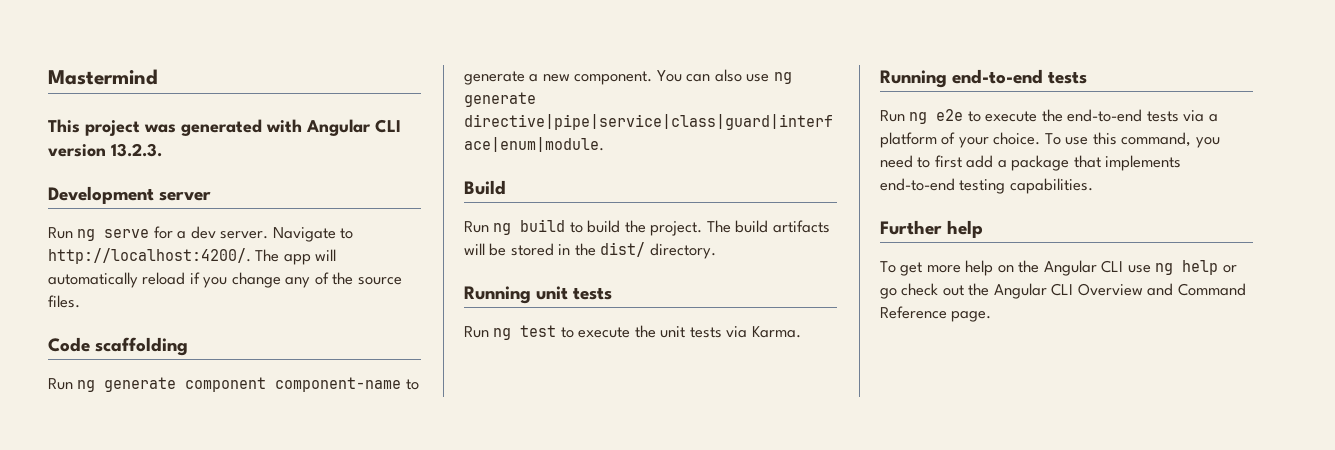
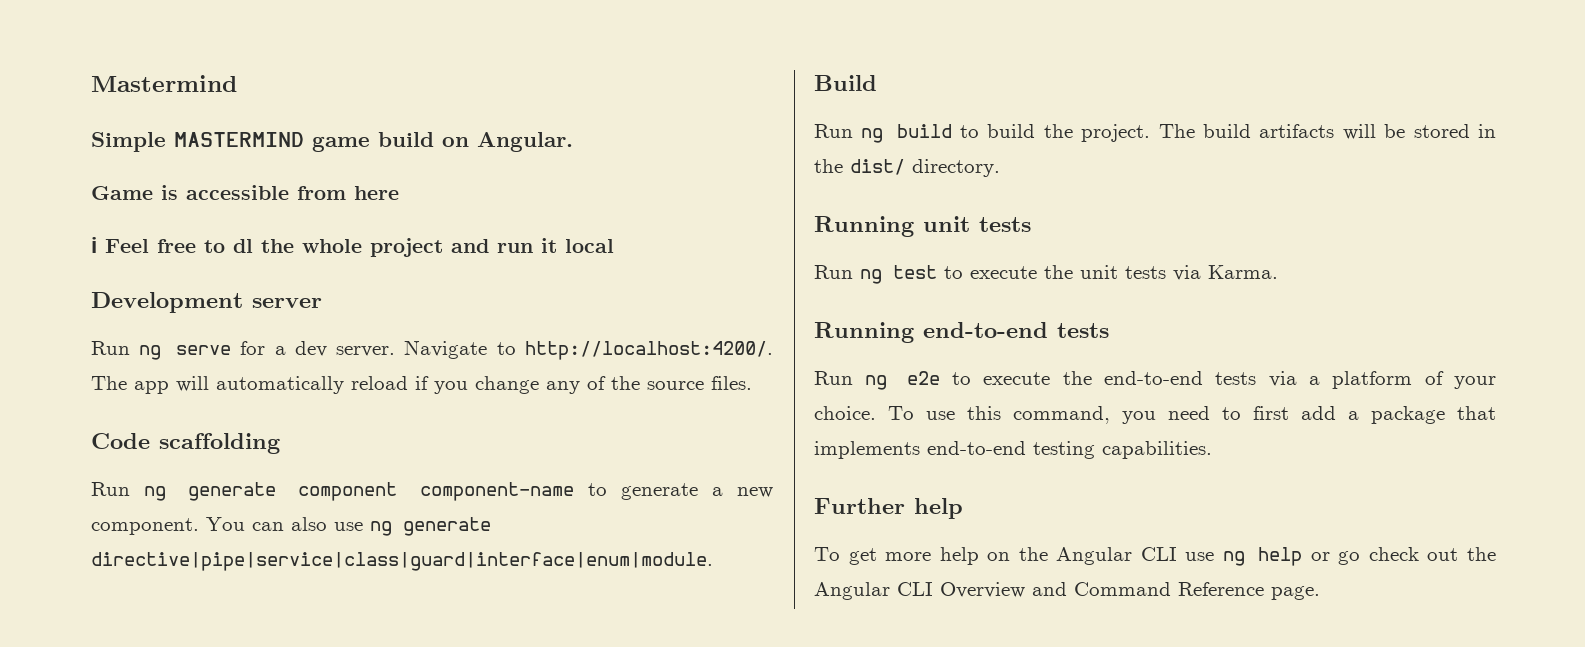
- This project was generated with Angular CLI version 13.2.3.
+ Simple MASTERMIND game build on Angular.
+ Game is accessible from here
+ ℹ Feel free to dl the whole project and run it local

